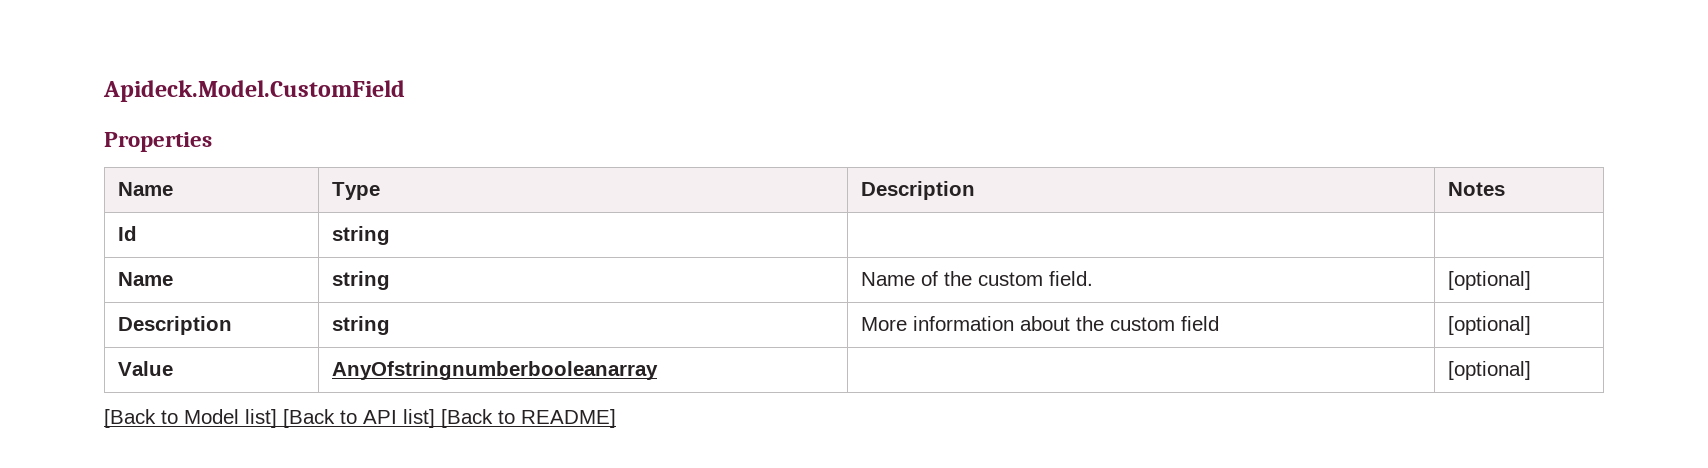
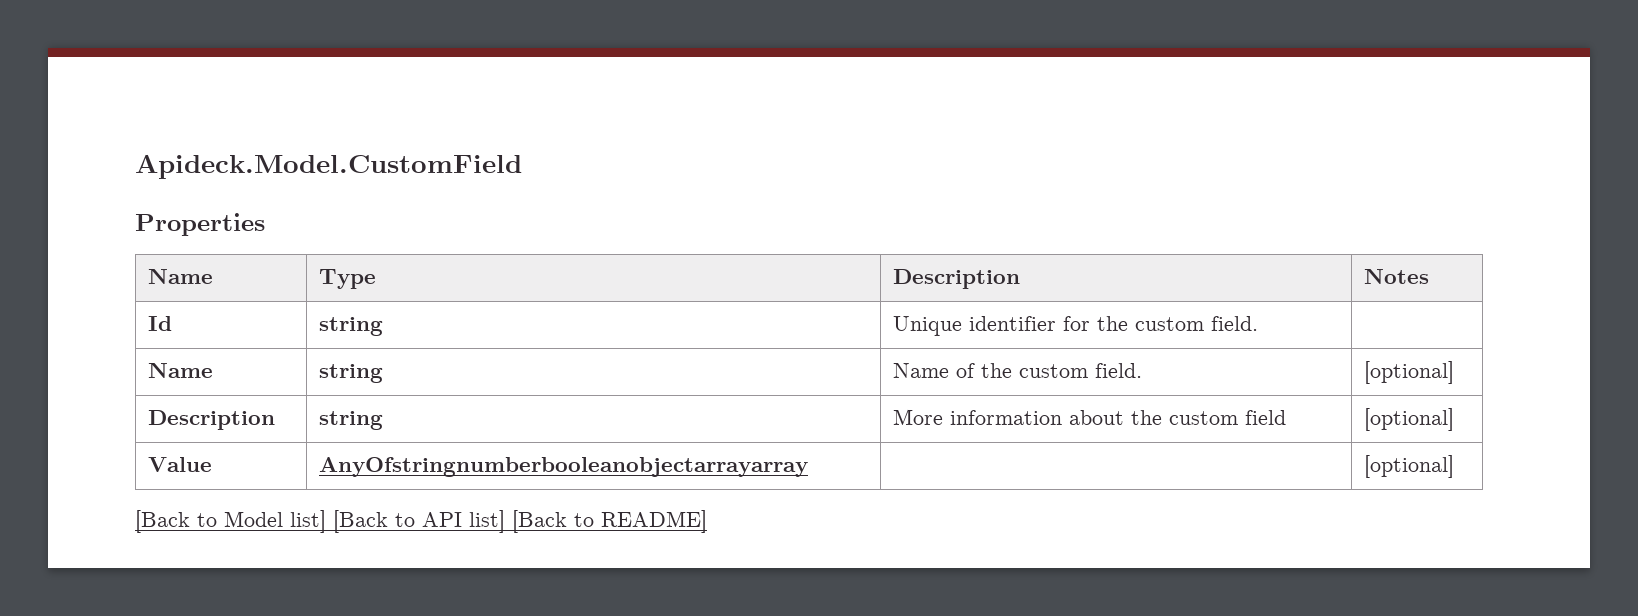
- Id | string | |
+ Id | string | Unique identifier for the custom field. |
- Value | AnyOfstringnumberbooleanarray | | [optional]
+ Value | AnyOfstringnumberbooleanobjectarrayarray | | [optional]

